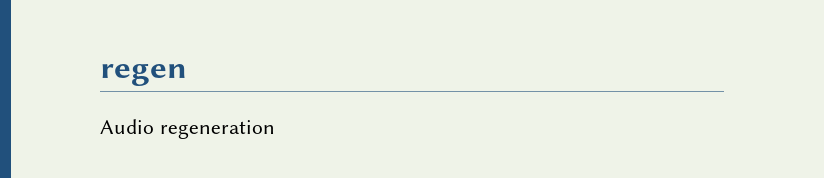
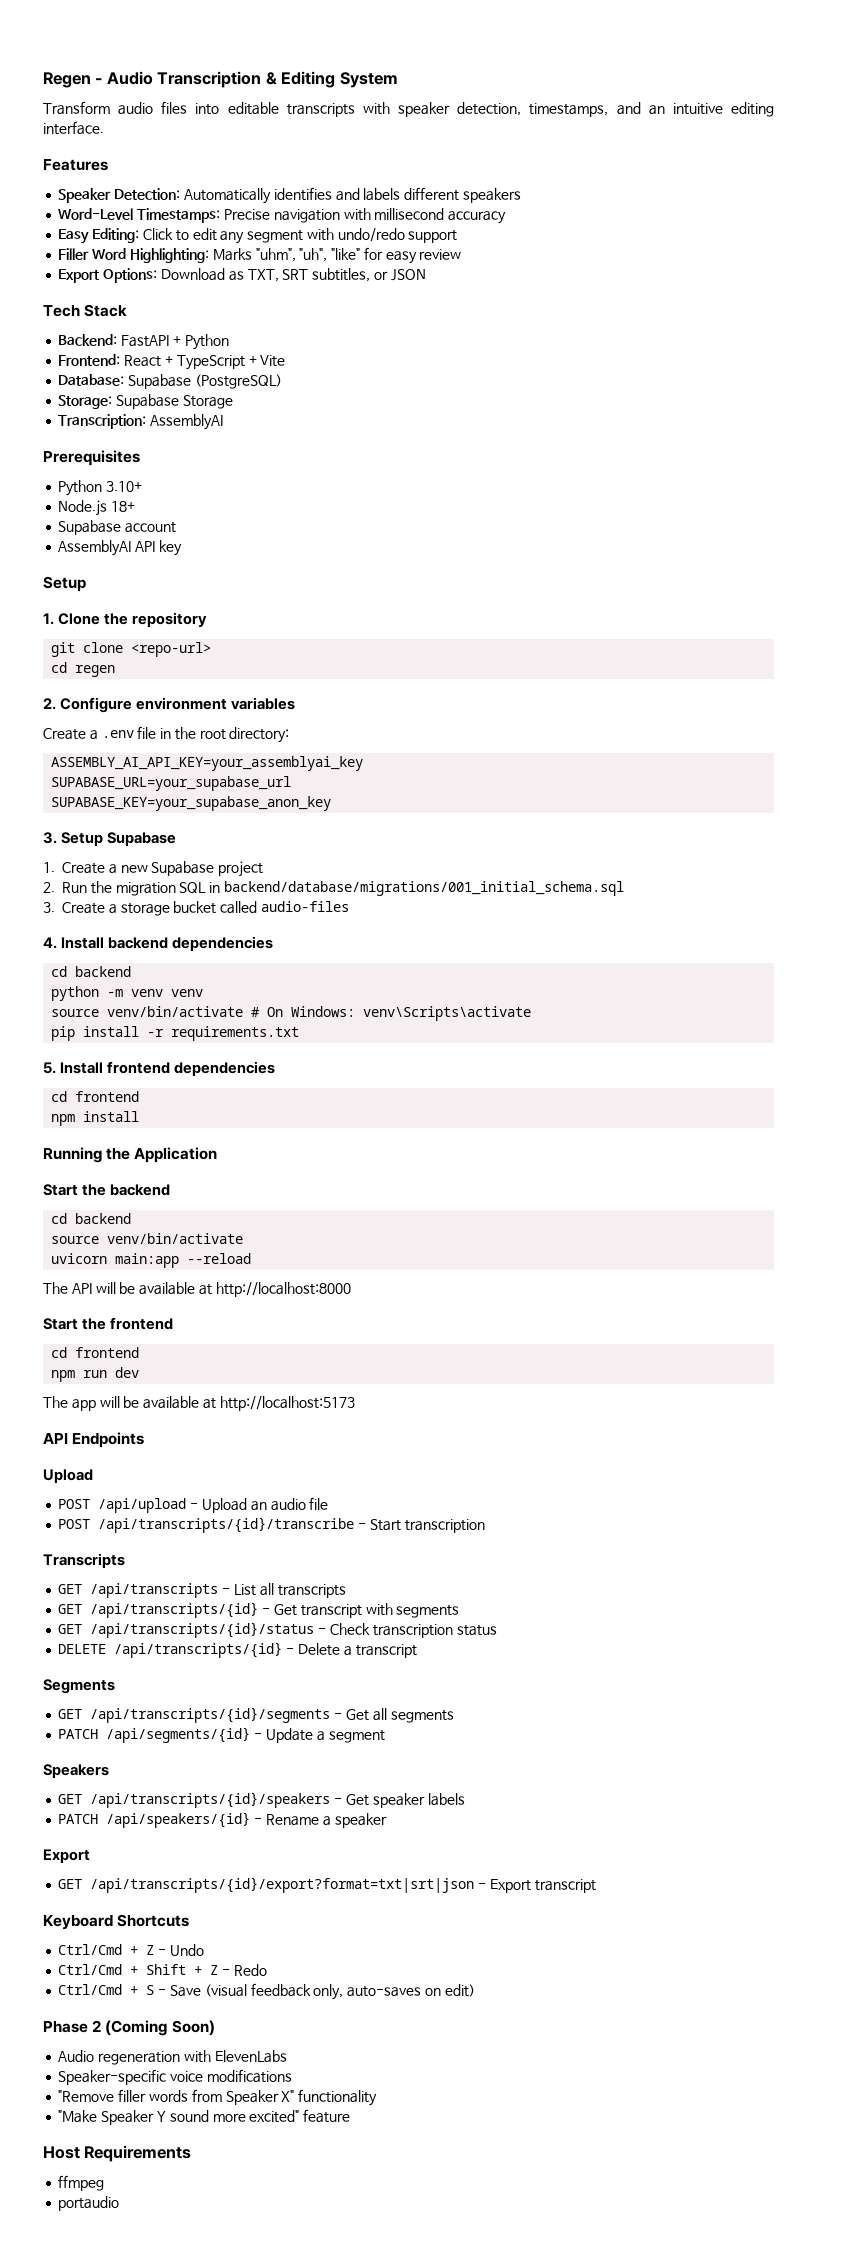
- regen
- Audio regeneration
+ Regen - Audio Transcription & Editing System
+ Transform audio files into editable transcripts with speaker detection, timestamps, and an intuitive editing interface.
+ Features
+ Speaker Detection: Automatically identifies and labels different speakers
+ Word-Level Timestamps: Precise navigation with millisecond accuracy
+ Easy Editing: Click to edit any segment with undo/redo support
+ Filler Word Highlighting: Marks "uhm", "uh", "like" for easy review
+ Export Options: Download as TXT, SRT subtitles, or JSON
+ Tech Stack
+ Backend: FastAPI + Python
+ Frontend: React + TypeScript + Vite
+ Database: Supabase (PostgreSQL)
+ Storage: Supabase Storage
+ Transcription: AssemblyAI
+ Prerequisites
+ Python 3.10+
+ Node.js 18+
+ Supabase account
+ AssemblyAI API key
+ Setup
+ 1. Clone the repository
+ git clone <repo-url>
+ cd regen
+ 2. Configure environment variables
+ Create a .env file in the root directory:
+ ASSEMBLY_AI_API_KEY=your_assemblyai_key
+ SUPABASE_URL=your_supabase_url
+ SUPABASE_KEY=your_supabase_anon_key
+ 3. Setup Supabase
+ 1. Create a new Supabase project
+ 2. Run the migration SQL in backend/database/migrations/001_initial_schema.sql
+ 3. Create a storage bucket called audio-files
+ 4. Install backend dependencies
+ cd backend
+ python -m venv venv
+ source venv/bin/activate # On Windows: venv\Scripts\activate
+ pip install -r requirements.txt
+ 5. Install frontend dependencies
+ cd frontend
+ npm install
+ Running the Application
+ Start the backend
+ cd backend
+ source venv/bin/activate
+ uvicorn main:app --reload
+ The API will be available at http://localhost:8000
+ Start the frontend
+ cd frontend
+ npm run dev
+ The app will be available at http://localhost:5173
+ API Endpoints
+ Upload
+ POST /api/upload - Upload an audio file
+ POST /api/transcripts/{id}/transcribe - Start transcription
+ Transcripts
+ GET /api/transcripts - List all transcripts
+ GET /api/transcripts/{id} - Get transcript with segments
+ GET /api/transcripts/{id}/status - Check transcription status
+ DELETE /api/transcripts/{id} - Delete a transcript
+ Segments
+ GET /api/transcripts/{id}/segments - Get all segments
+ PATCH /api/segments/{id} - Update a segment
+ Speakers
+ GET /api/transcripts/{id}/speakers - Get speaker labels
+ PATCH /api/speakers/{id} - Rename a speaker
+ Export
+ GET /api/transcripts/{id}/export?format=txt|srt|json - Export transcript
+ Keyboard Shortcuts
+ Ctrl/Cmd + Z - Undo
+ Ctrl/Cmd + Shift + Z - Redo
+ Ctrl/Cmd + S - Save (visual feedback only, auto-saves on edit)
+ Phase 2 (Coming Soon)
+ Audio regeneration with ElevenLabs
+ Speaker-specific voice modifications
+ "Remove filler words from Speaker X" functionality
+ "Make Speaker Y sound more excited" feature
+ Host Requirements
+ ffmpeg
+ portaudio

